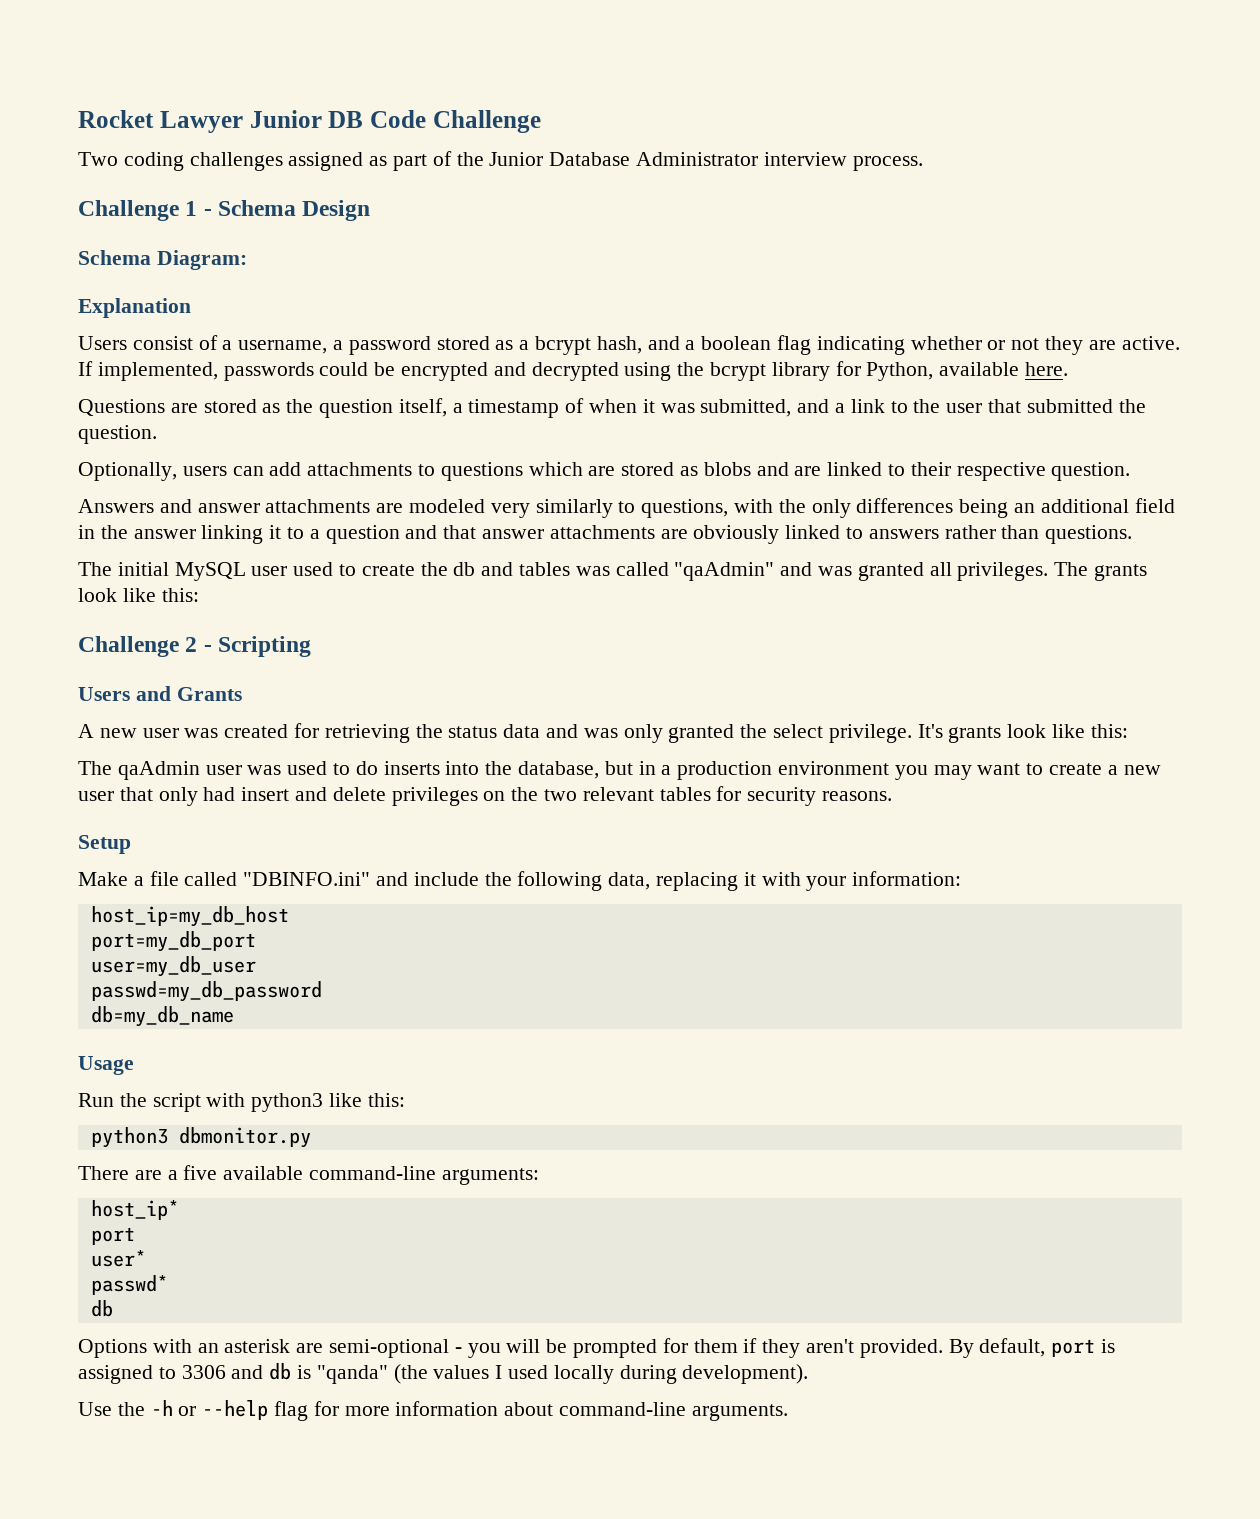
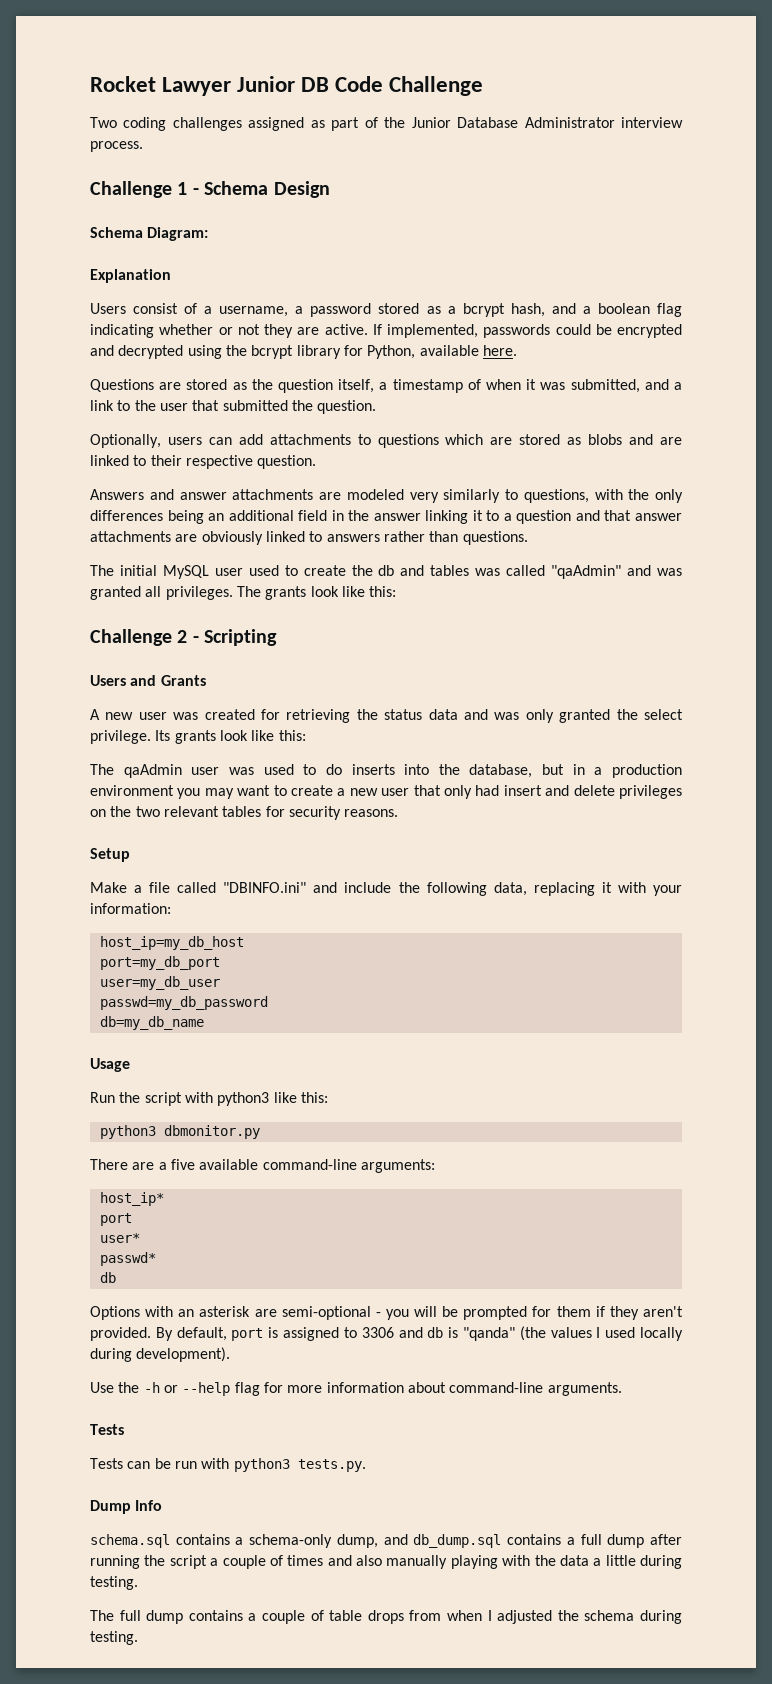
- It's grants look like this:
+ Its grants look like this:
  Use the -h or --help flag for more information about command-line arguments.
+ Tests
+ Tests can be run with python3 tests.py.
+ Dump Info
+ schema.sql contains a schema-only dump, and db_dump.sql contains a full dump after running the script a couple of times and also manually playing with the data a little during testing.
+ The full dump contains a couple of table drops from when I adjusted the schema during testing.

